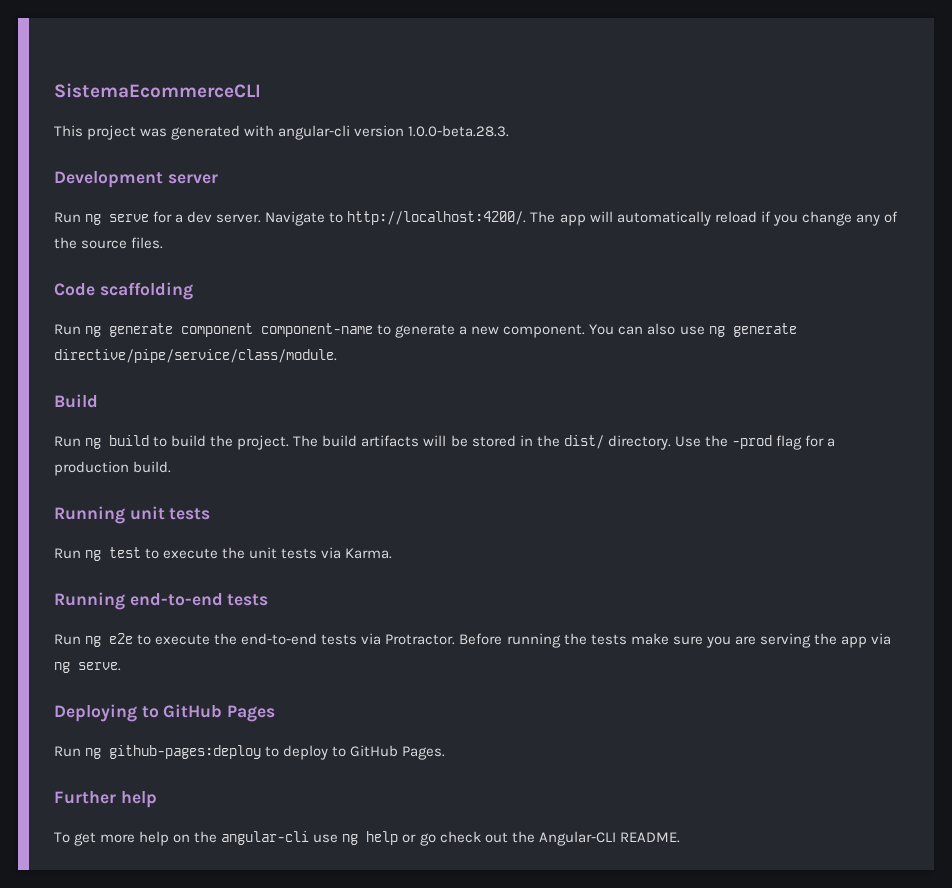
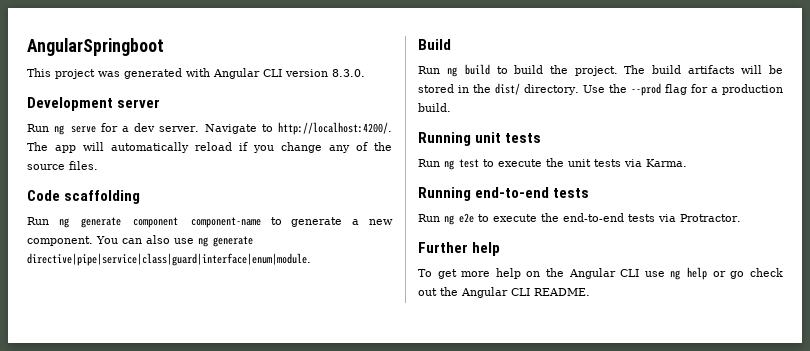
- SistemaEcommerceCLI
+ AngularSpringboot
- This project was generated with angular-cli version 1.0.0-beta.28.3.
+ This project was generated with Angular CLI version 8.3.0.
- You can also use ng generate directive/pipe/service/class/module.
+ You can also use ng generate directive|pipe|service|class|guard|interface|enum|module.
- Use the -prod flag for a production build.
+ Use the --prod flag for a production build.
- Before running the tests make sure you are serving the app via ng serve.
- Deploying to GitHub Pages
- Run ng github-pages:deploy to deploy to GitHub Pages.
- To get more help on the angular-cli use ng help or go check out the Angular-CLI README.
+ To get more help on the Angular CLI use ng help or go check out the Angular CLI README.

